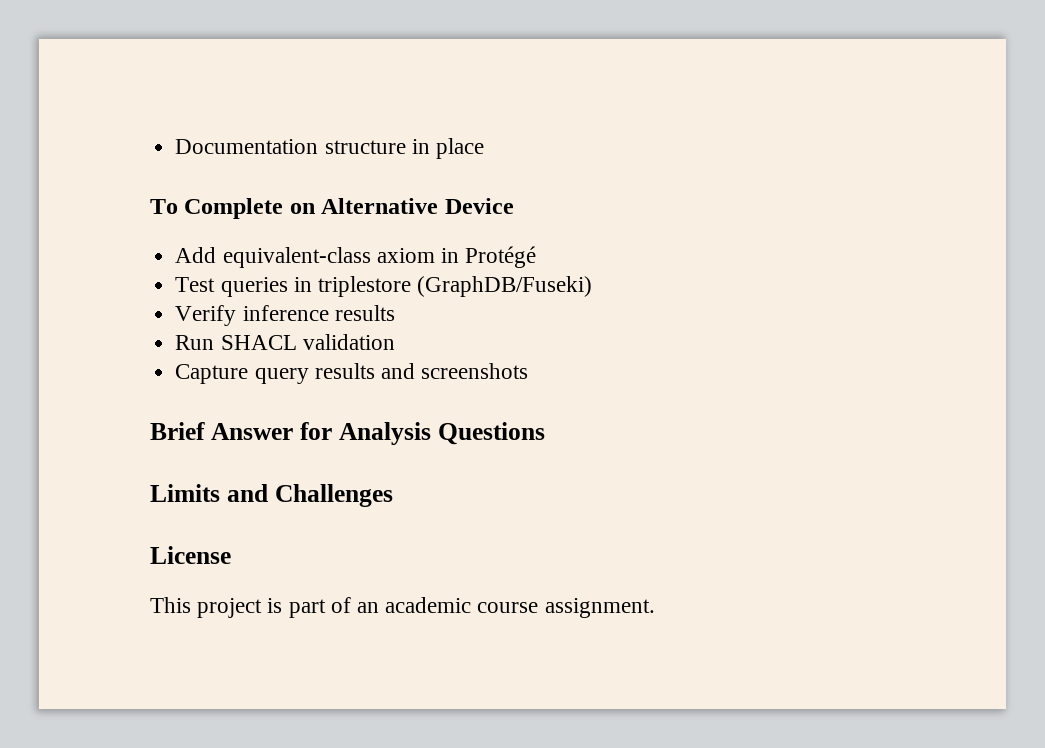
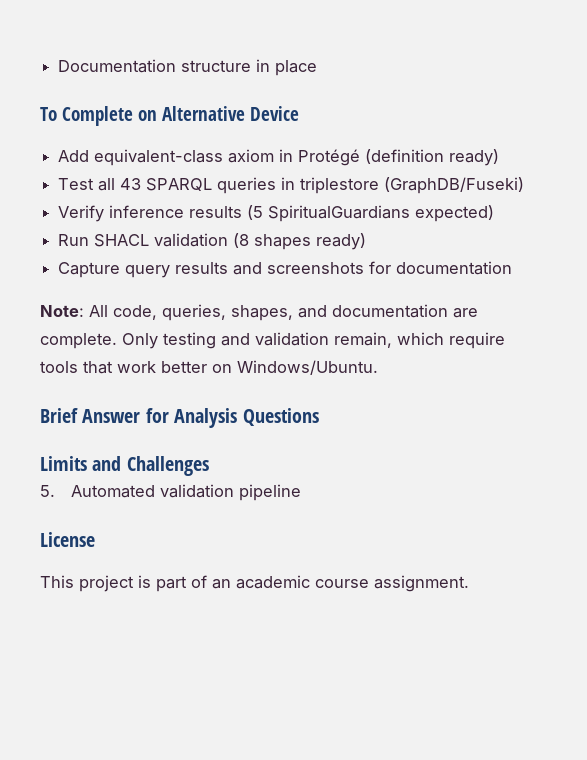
- Add equivalent-class axiom in Protégé
+ Add equivalent-class axiom in Protégé (definition ready)
- Test queries in triplestore (GraphDB/Fuseki)
+ Test all 43 SPARQL queries in triplestore (GraphDB/Fuseki)
- Verify inference results
+ Verify inference results (5 SpiritualGuardians expected)
- Run SHACL validation
+ Run SHACL validation (8 shapes ready)
- Capture query results and screenshots
+ Capture query results and screenshots for documentation
+ Note: All code, queries, shapes, and documentation are complete. Only testing and validation remain, which require tools that work better on Windows/Ubuntu.
+ 5. Automated validation pipeline

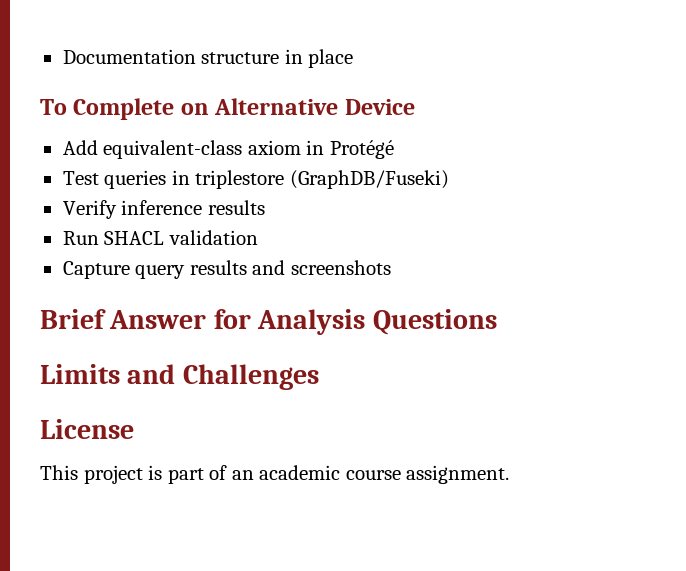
- Add equivalent-class axiom in Protégé (definition ready)
+ Add equivalent-class axiom in Protégé
- Test all 43 SPARQL queries in triplestore (GraphDB/Fuseki)
+ Test queries in triplestore (GraphDB/Fuseki)
- Verify inference results (5 SpiritualGuardians expected)
+ Verify inference results
- Run SHACL validation (8 shapes ready)
+ Run SHACL validation
- Capture query results and screenshots for documentation
- Note: All code, queries, shapes, and documentation are complete. Only testing and validation remain, which require tools that work better on Windows/Ubuntu.
+ Capture query results and screenshots
- 5. Automated validation pipeline

